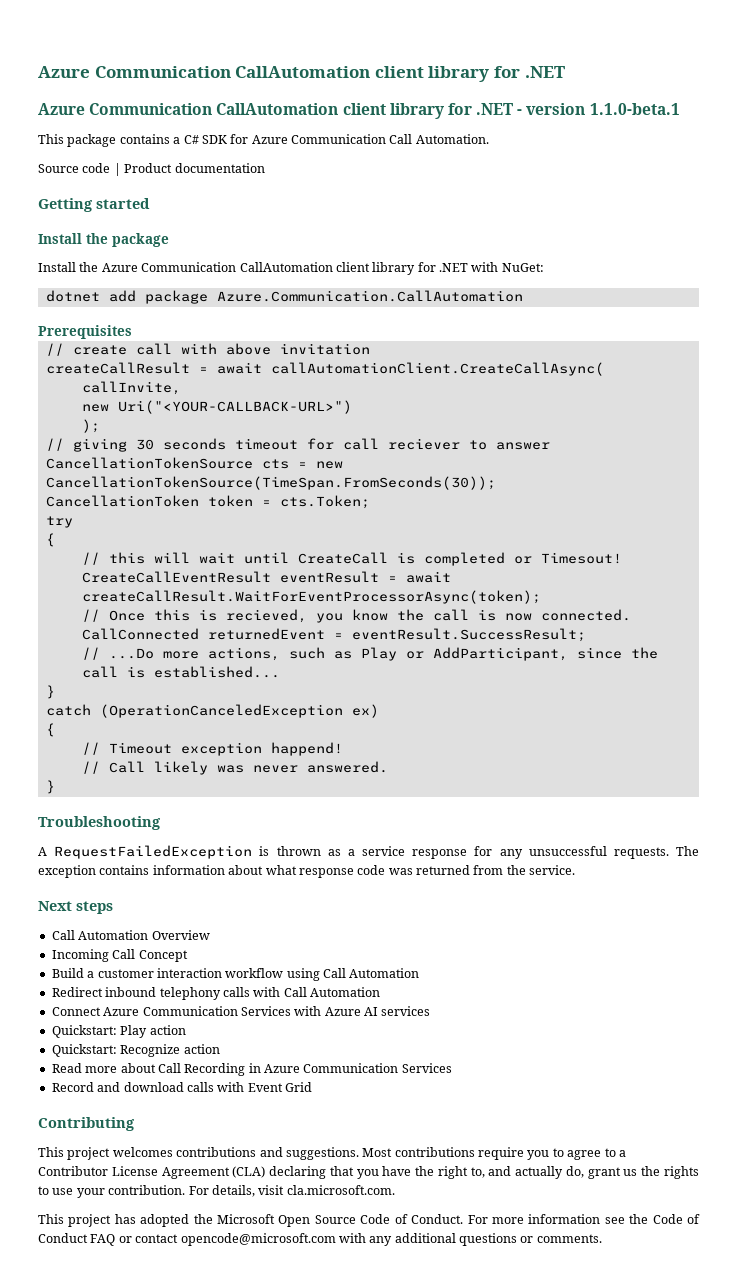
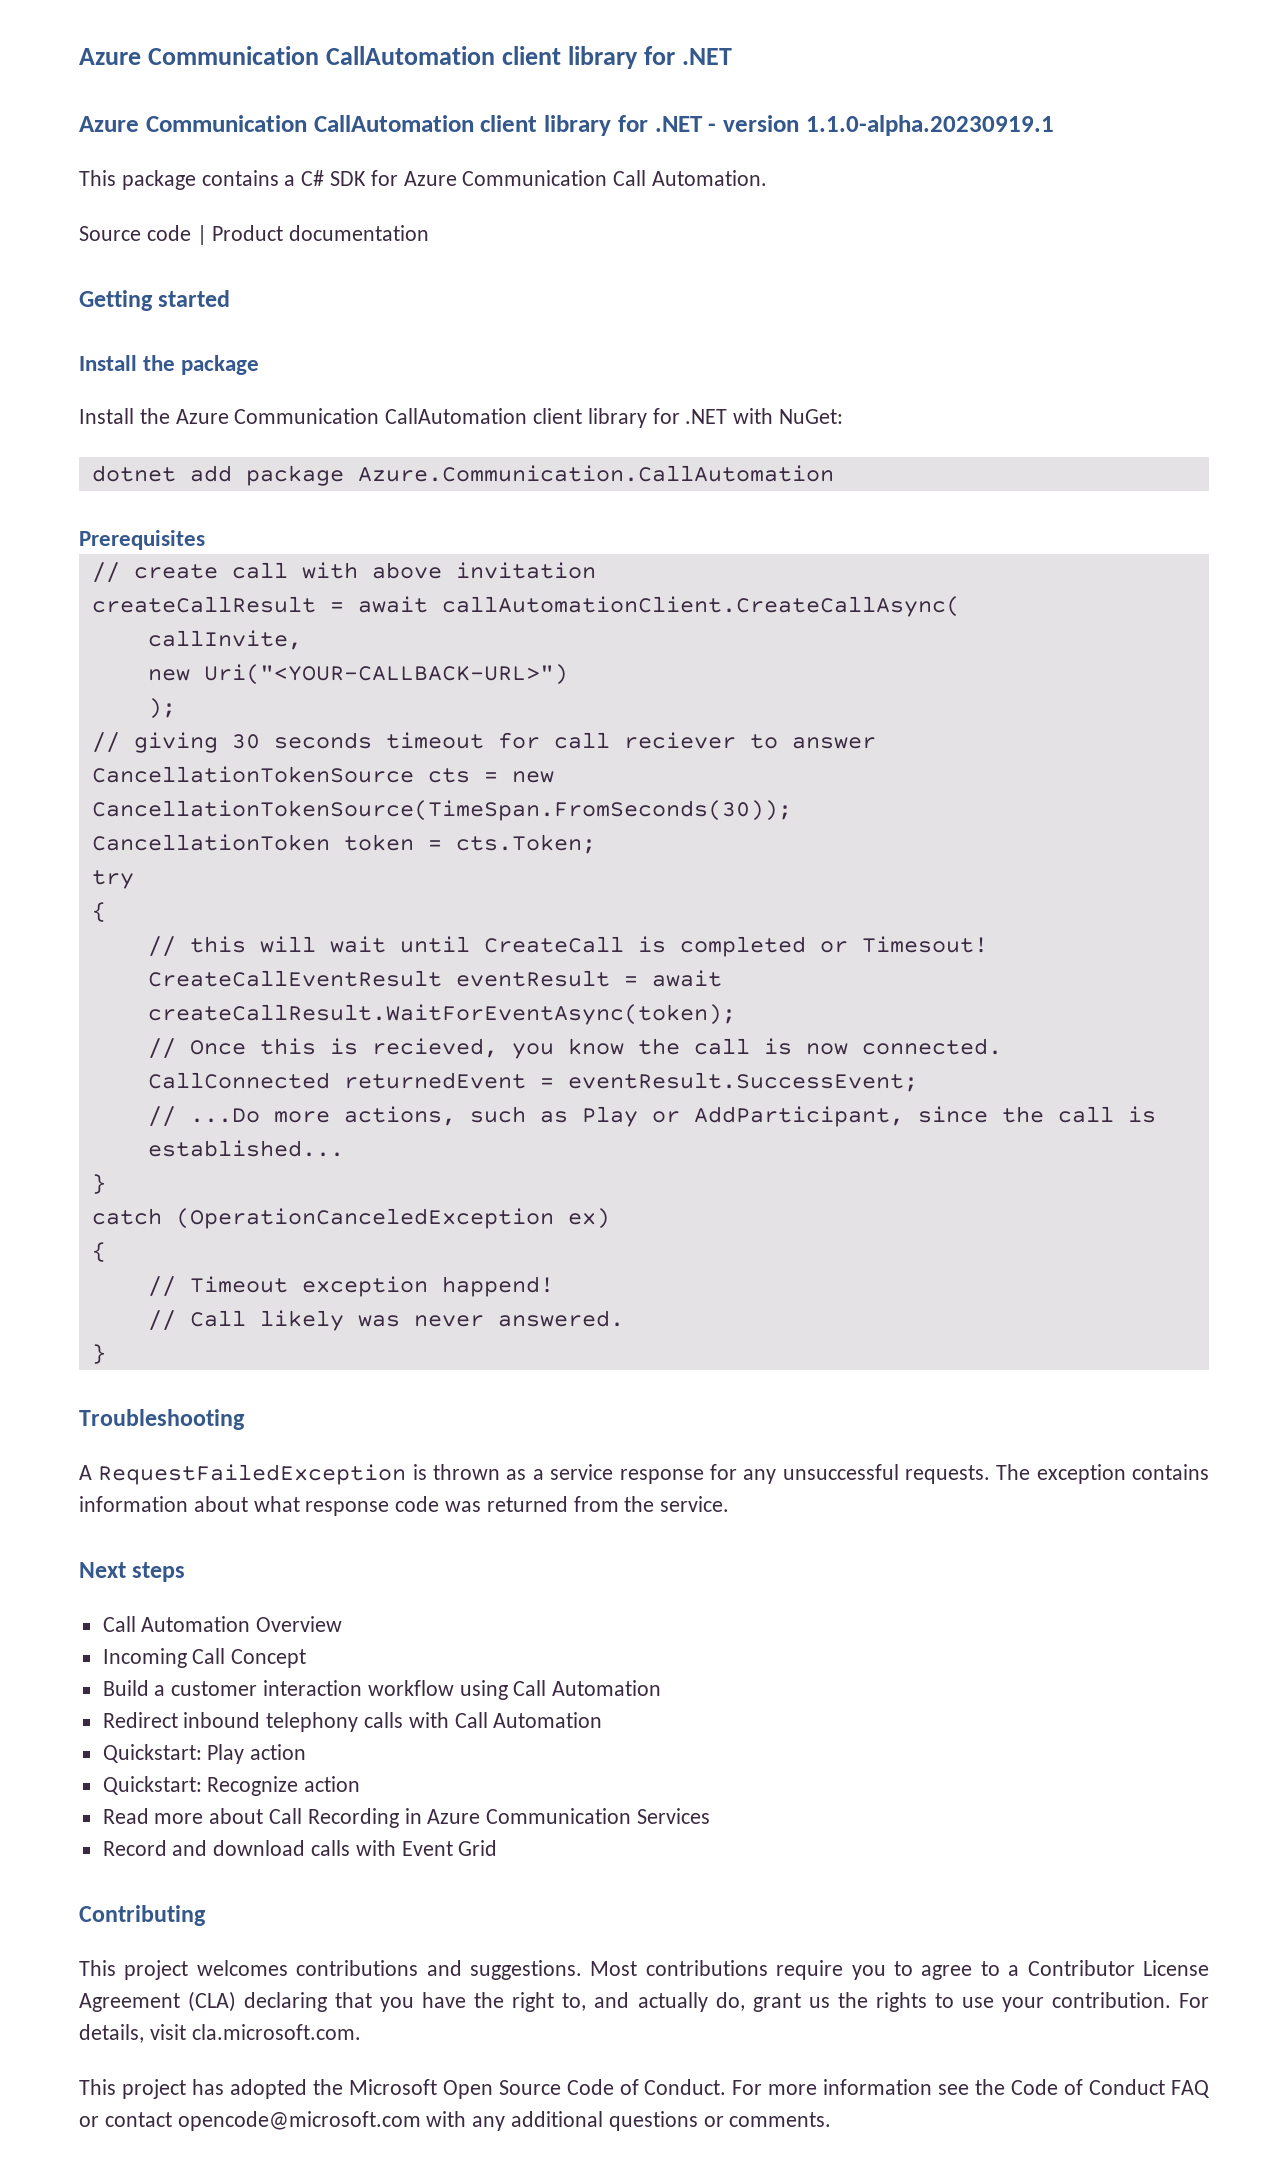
- Azure Communication CallAutomation client library for .NET - version 1.1.0-beta.1
+ Azure Communication CallAutomation client library for .NET - version 1.1.0-alpha.20230919.1
- CreateCallEventResult eventResult = await createCallResult.WaitForEventProcessorAsync(token);
+ CreateCallEventResult eventResult = await createCallResult.WaitForEventAsync(token);
- CallConnected returnedEvent = eventResult.SuccessResult;
+ CallConnected returnedEvent = eventResult.SuccessEvent;
- Connect Azure Communication Services with Azure AI services

